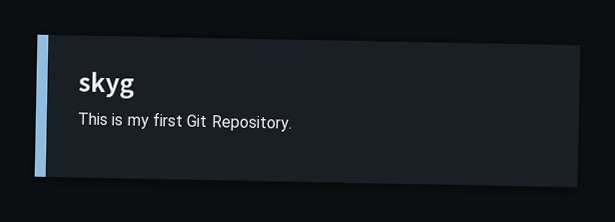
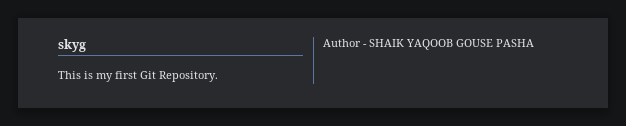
+ Author - SHAIK YAQOOB GOUSE PASHA

